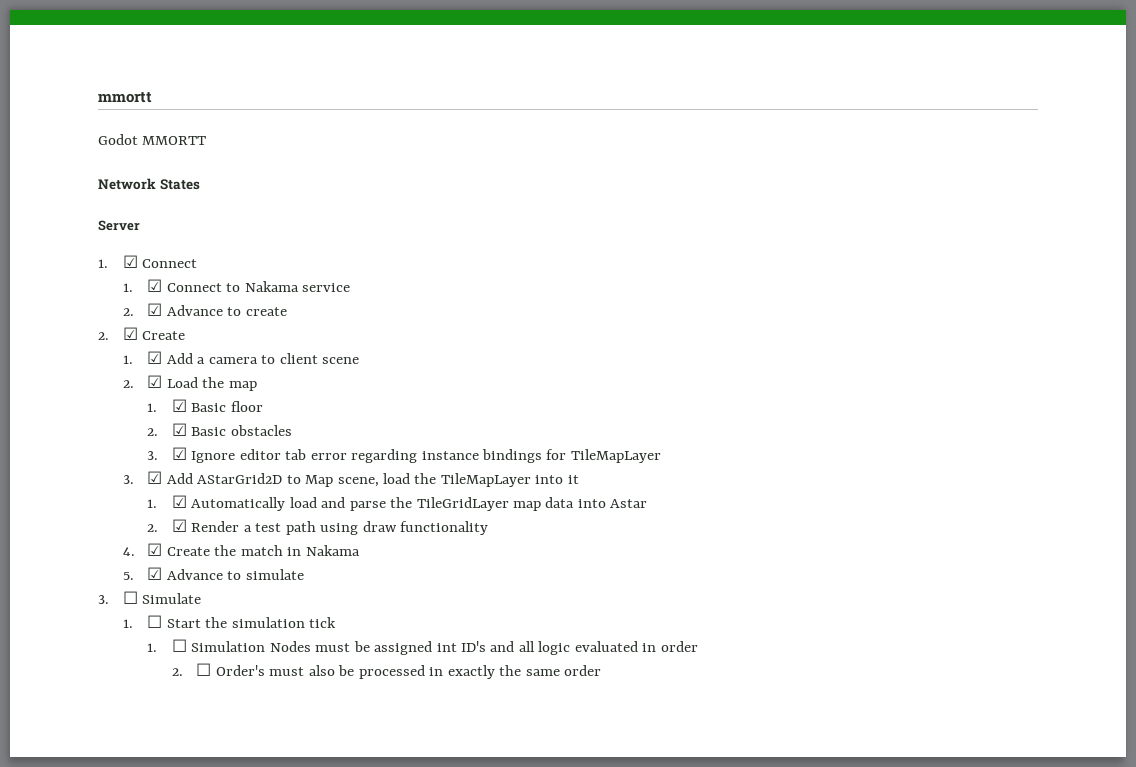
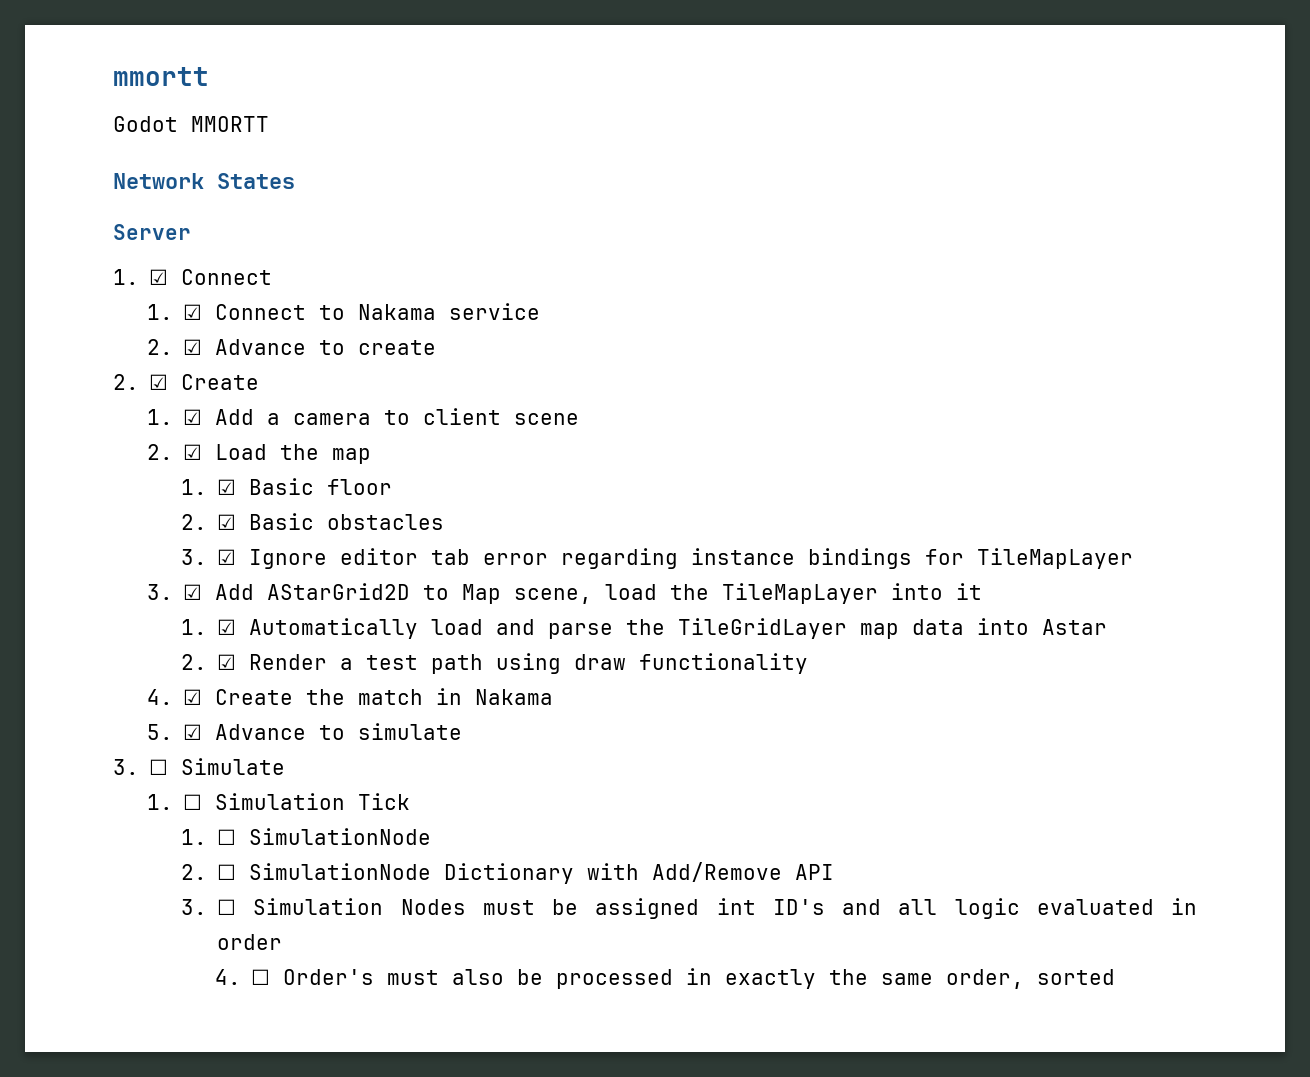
- 1. ☐ Start the simulation tick
- 1. ☐ Simulation Nodes must be assigned int ID's and all logic evaluated in order
+ 1. ☐ Simulation Tick
+ 1. ☐ SimulationNode
+ 2. ☐ SimulationNode Dictionary with Add/Remove API
+ 3. ☐ Simulation Nodes must be assigned int ID's and all logic evaluated in order
- 2. ☐ Order's must also be processed in exactly the same order
+ 4. ☐ Order's must also be processed in exactly the same order, sorted

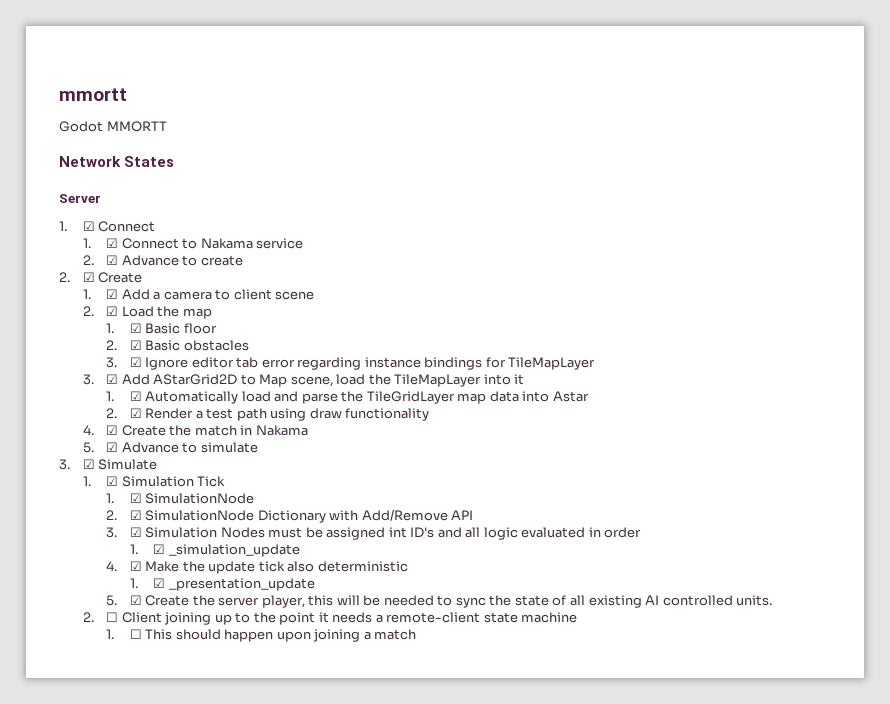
- 3. ☐ Simulate
+ 3. ☑ Simulate
- 1. ☐ Simulation Tick
+ 1. ☑ Simulation Tick
- 1. ☐ SimulationNode
+ 1. ☑ SimulationNode
- 2. ☐ SimulationNode Dictionary with Add/Remove API
+ 2. ☑ SimulationNode Dictionary with Add/Remove API
- 3. ☐ Simulation Nodes must be assigned int ID's and all logic evaluated in order
+ 3. ☑ Simulation Nodes must be assigned int ID's and all logic evaluated in order
- 4. ☐ Order's must also be processed in exactly the same order, sorted
+ 1. ☑ _simulation_update
+ 4. ☑ Make the update tick also deterministic
+ 1. ☑ _presentation_update
+ 5. ☑ Create the server player, this will be needed to sync the state of all existing AI controlled units.
+ 2. ☐ Client joining up to the point it needs a remote-client state machine
+ 1. ☐ This should happen upon joining a match

